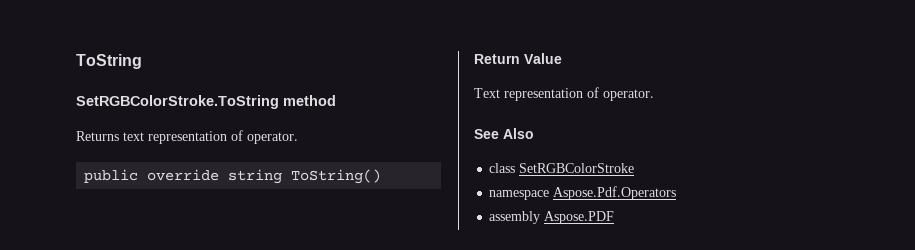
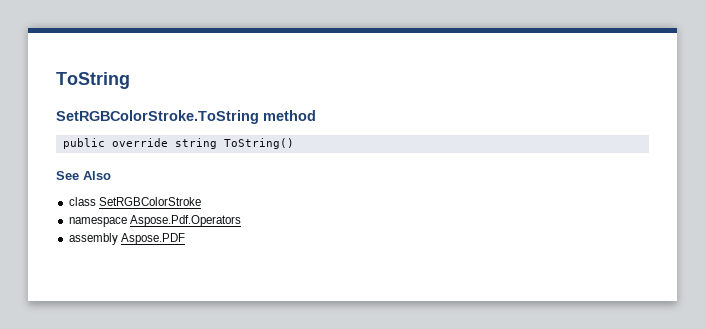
- Returns text representation of operator.
- Return Value
- Text representation of operator.

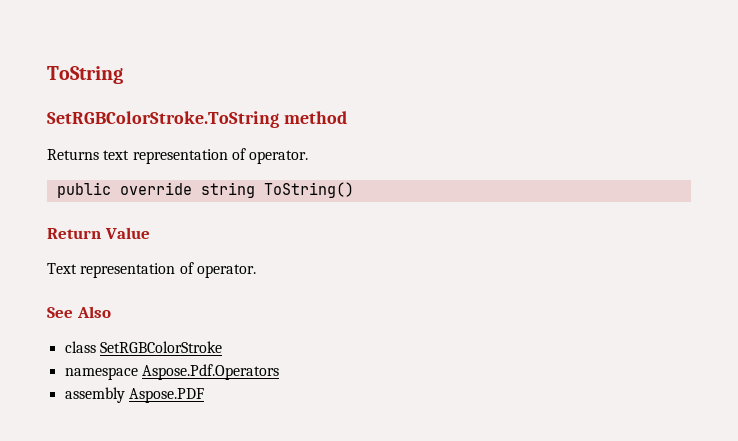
+ Returns text representation of operator.
+ Return Value
+ Text representation of operator.

